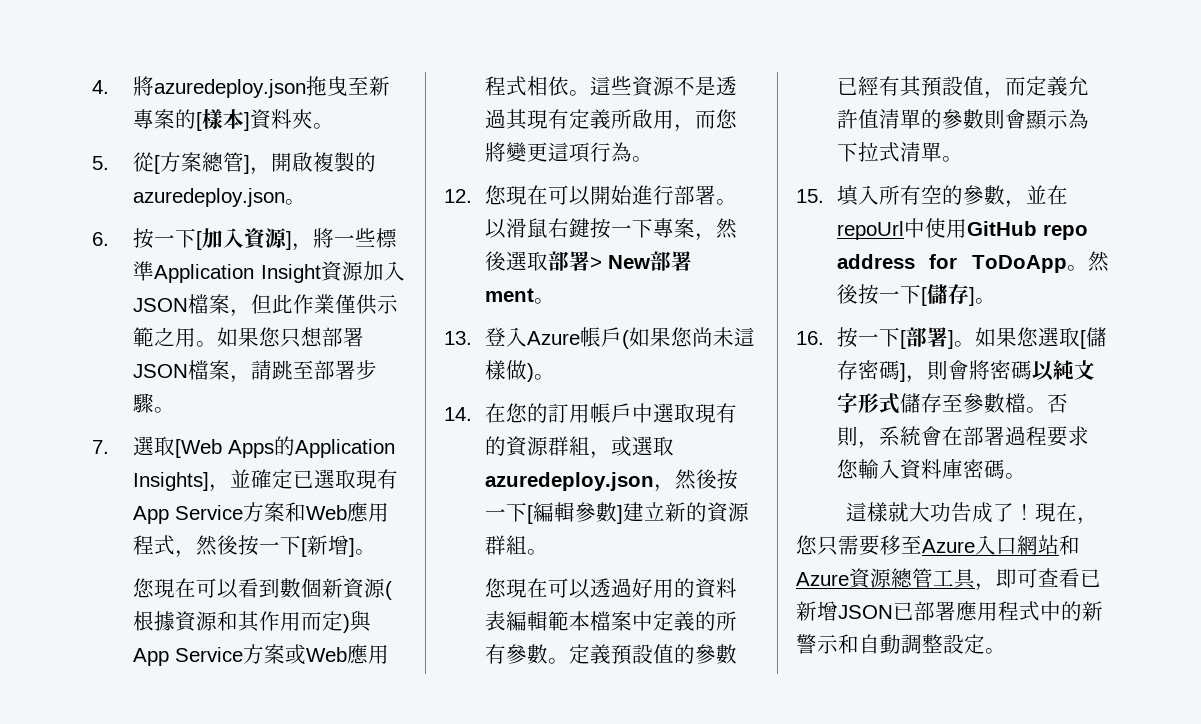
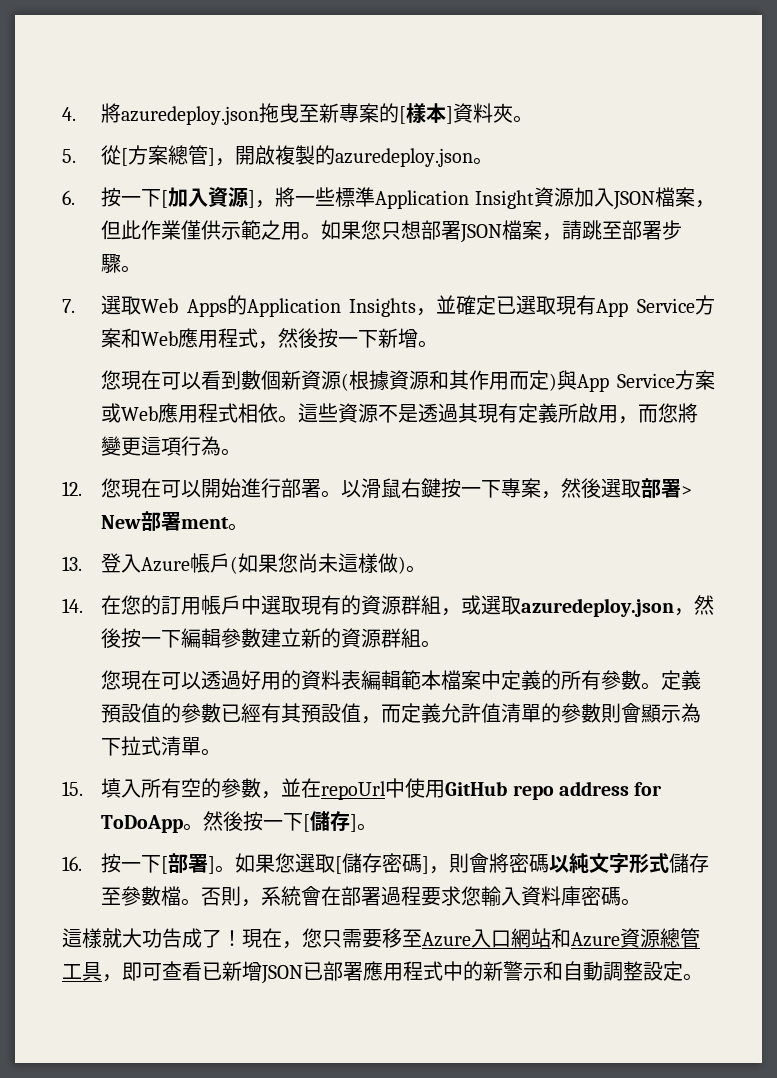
- 7.選取[Web Apps的Application Insights]，並確定已選取現有App Service方案和Web應用程式，然後按一下[新增]。
+ 7.選取Web Apps的Application Insights，並確定已選取現有App Service方案和Web應用程式，然後按一下新增。
- 14.在您的訂用帳戶中選取現有的資源群組，或選取azuredeploy.json，然後按一下[編輯參數]建立新的資源群組。
+ 14.在您的訂用帳戶中選取現有的資源群組，或選取azuredeploy.json，然後按一下編輯參數建立新的資源群組。

